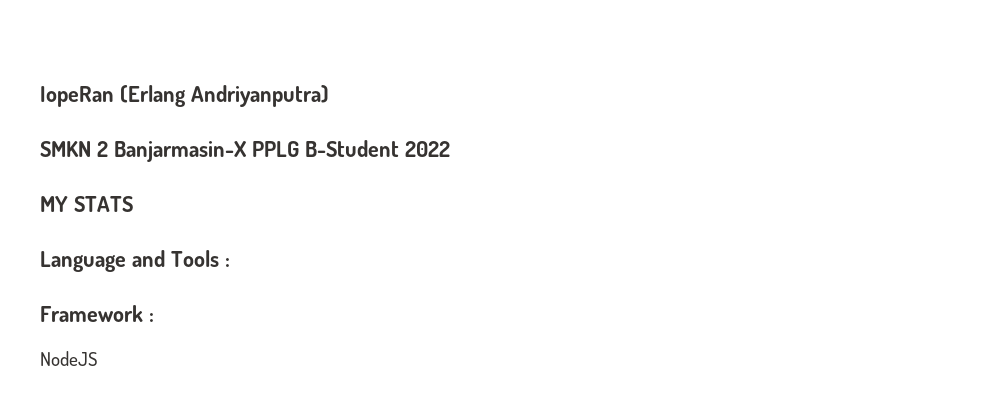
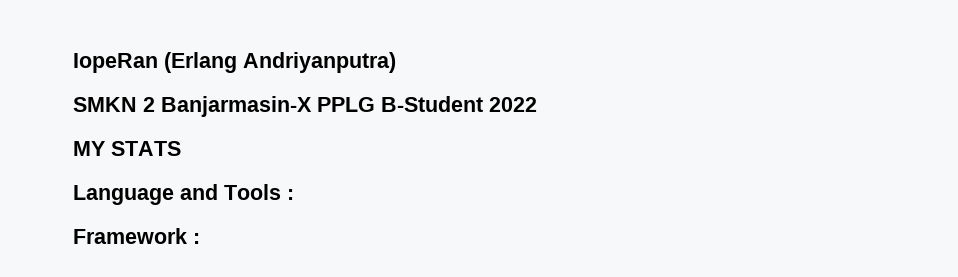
- NodeJS

